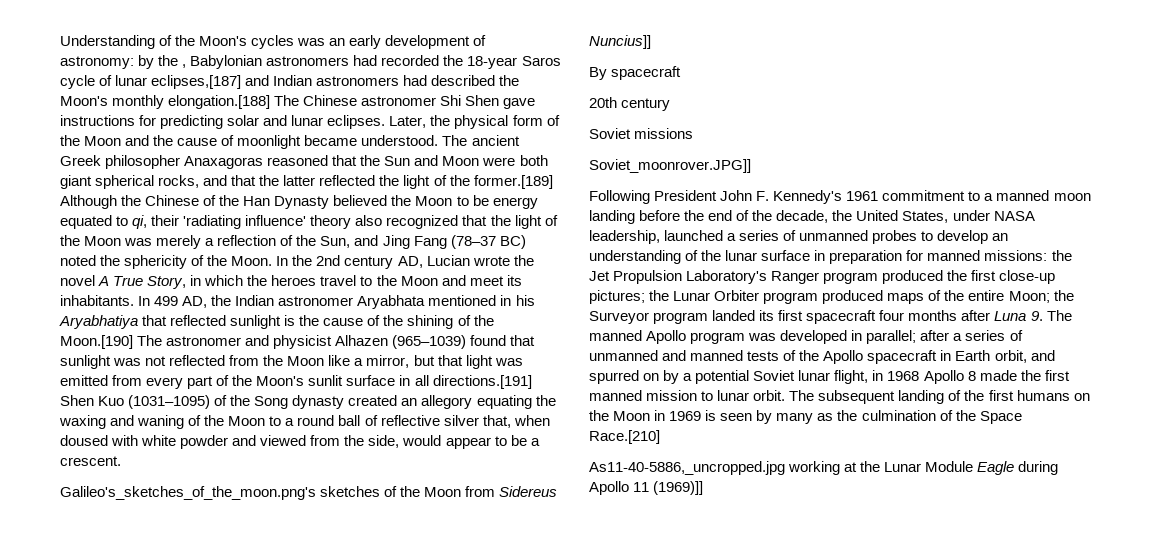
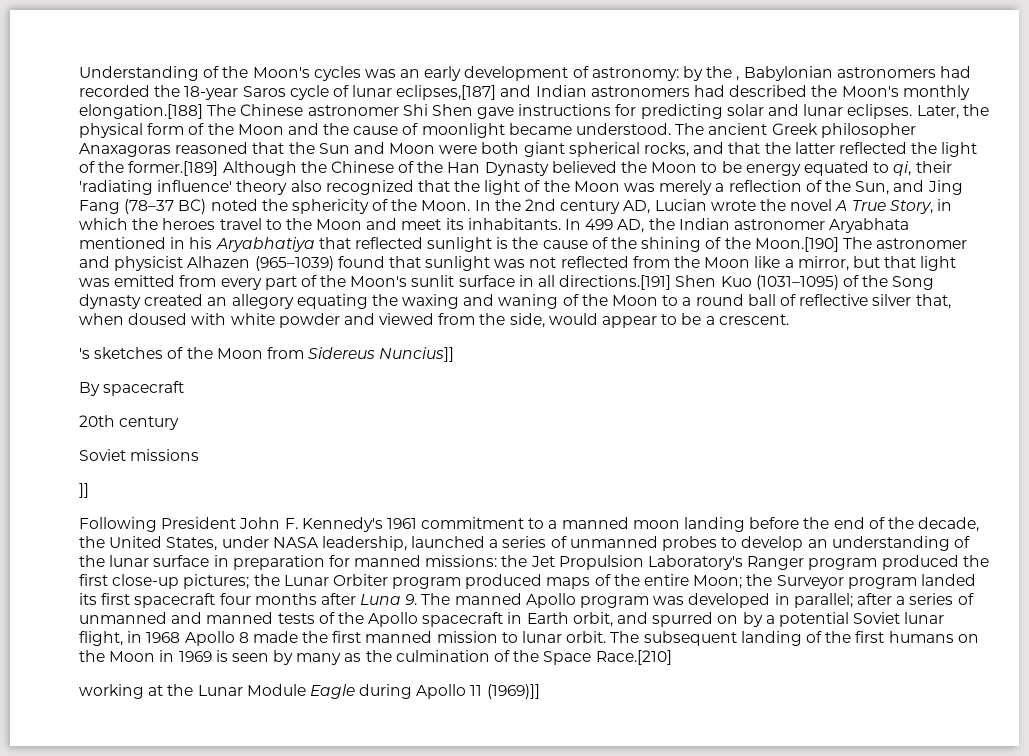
- Galileo's_sketches_of_the_moon.png's sketches of the Moon from Sidereus Nuncius]]
+ 's sketches of the Moon from Sidereus Nuncius]]
- Soviet_moonrover.JPG]]
+ ]]
- As11-40-5886,_uncropped.jpg working at the Lunar Module Eagle during Apollo 11 (1969)]]
+ working at the Lunar Module Eagle during Apollo 11 (1969)]]

